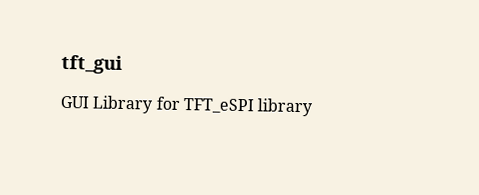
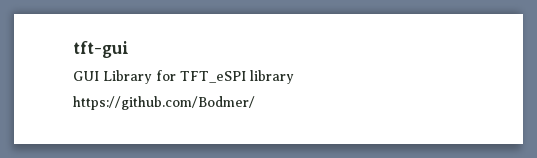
- tft_gui
+ tft-gui
+ https://github.com/Bodmer/

